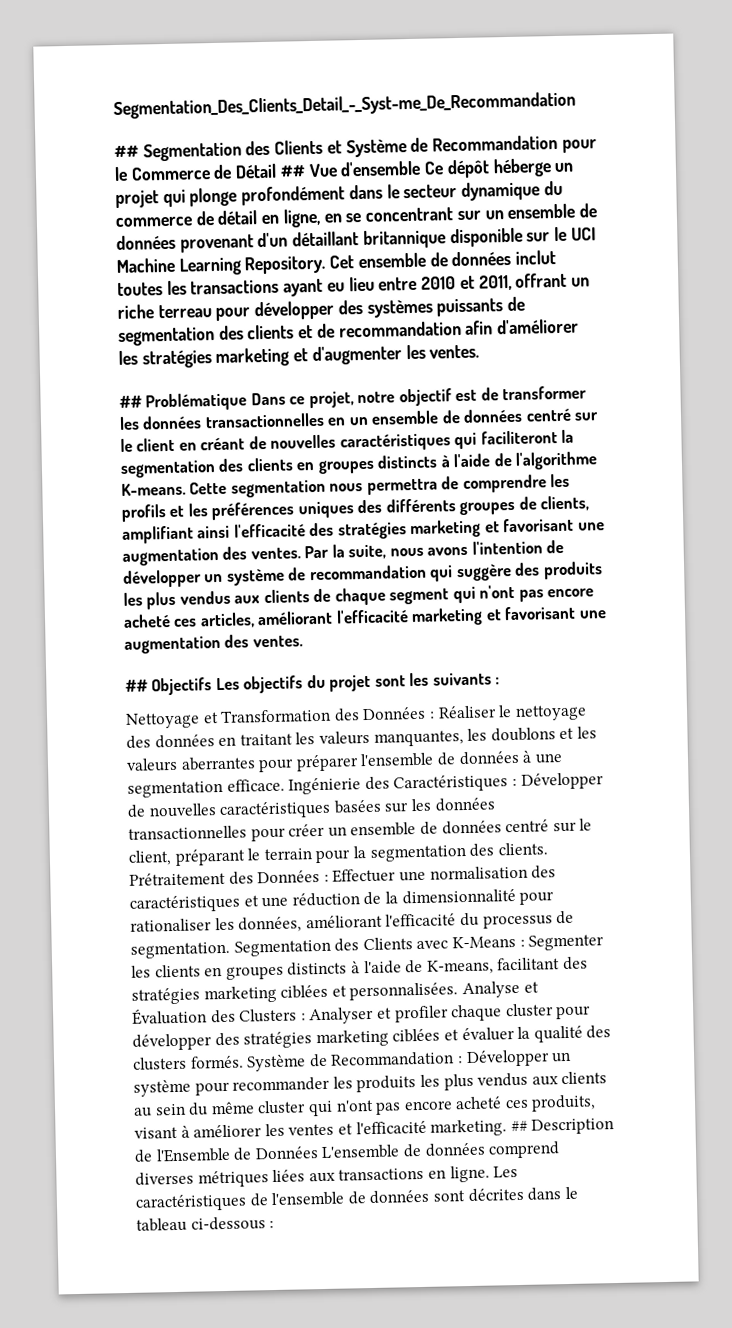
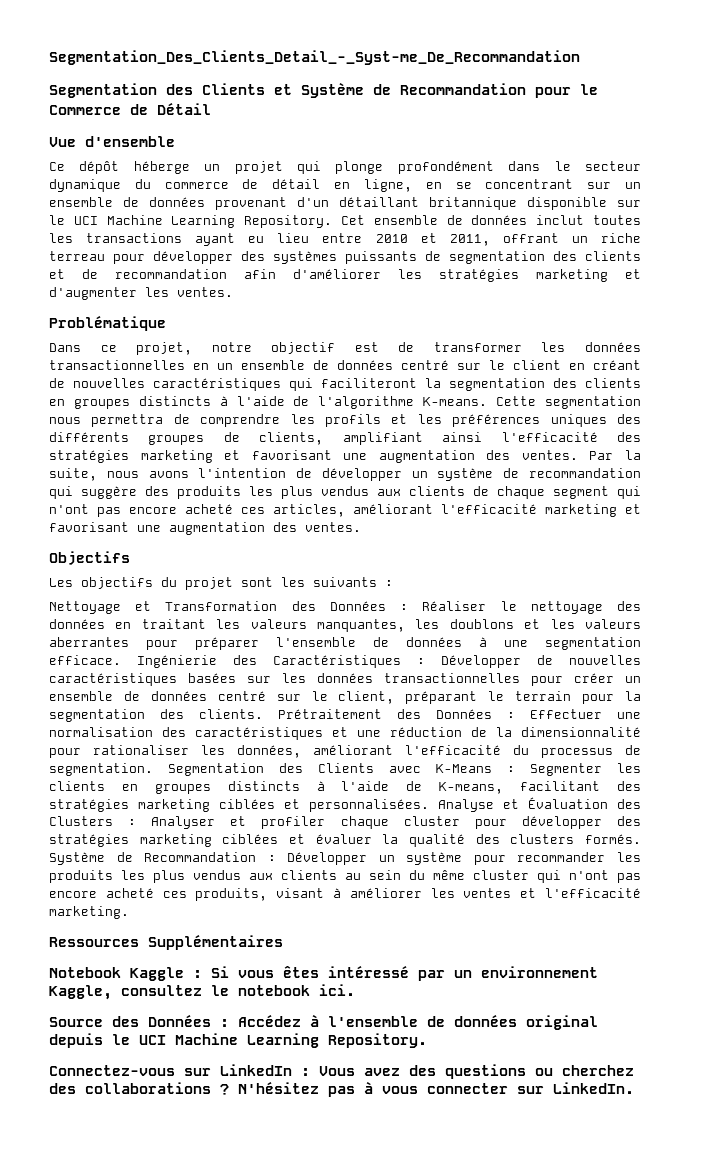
- ## Segmentation des Clients et Système de Recommandation pour le Commerce de Détail ## Vue d'ensemble Ce dépôt héberge un projet qui plonge profondément dans le secteur dynamique du commerce de détail en ligne, en se concentrant sur un ensemble de données provenant d'un détaillant britannique disponible sur le UCI Machine Learning Repository.
+ Segmentation des Clients et Système de Recommandation pour le Commerce de Détail
+ Vue d'ensemble
+ Ce dépôt héberge un projet qui plonge profondément dans le secteur dynamique du commerce de détail en ligne, en se concentrant sur un ensemble de données provenant d'un détaillant britannique disponible sur le UCI Machine Learning Repository.
- ## Problématique Dans ce projet, notre objectif est de transformer les données transactionnelles en un ensemble de données centré sur le client en créant de nouvelles caractéristiques qui faciliteront la segmentation des clients en groupes distincts à l'aide de l'algorithme K-means.
+ Problématique
+ Dans ce projet, notre objectif est de transformer les données transactionnelles en un ensemble de données centré sur le client en créant de nouvelles caractéristiques qui faciliteront la segmentation des clients en groupes distincts à l'aide de l'algorithme K-means.
- ## Objectifs Les objectifs du projet sont les suivants :
+ Objectifs
+ Les objectifs du projet sont les suivants :
- Système de Recommandation : Développer un système pour recommander les produits les plus vendus aux clients au sein du même cluster qui n'ont pas encore acheté ces produits, visant à améliorer les ventes et l'efficacité marketing. ## Description de l'Ensemble de Données L'ensemble de données comprend diverses métriques liées aux transactions en ligne. Les caractéristiques de l'ensemble de données sont décrites dans le tableau ci-dessous :
+ Système de Recommandation : Développer un système pour recommander les produits les plus vendus aux clients au sein du même cluster qui n'ont pas encore acheté ces produits, visant à améliorer les ventes et l'efficacité marketing.
+ Ressources Supplémentaires
+ Notebook Kaggle : Si vous êtes intéressé par un environnement Kaggle, consultez le notebook ici.
+ Source des Données : Accédez à l'ensemble de données original depuis le UCI Machine Learning Repository.
+ Connectez-vous sur LinkedIn : Vous avez des questions ou cherchez des collaborations ? N'hésitez pas à vous connecter sur LinkedIn.

